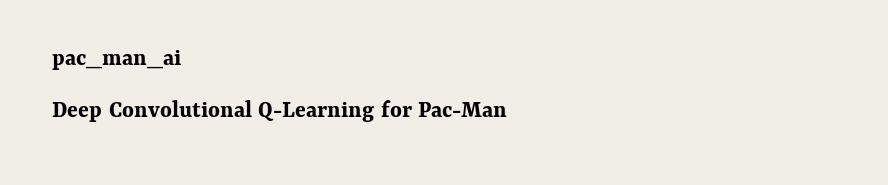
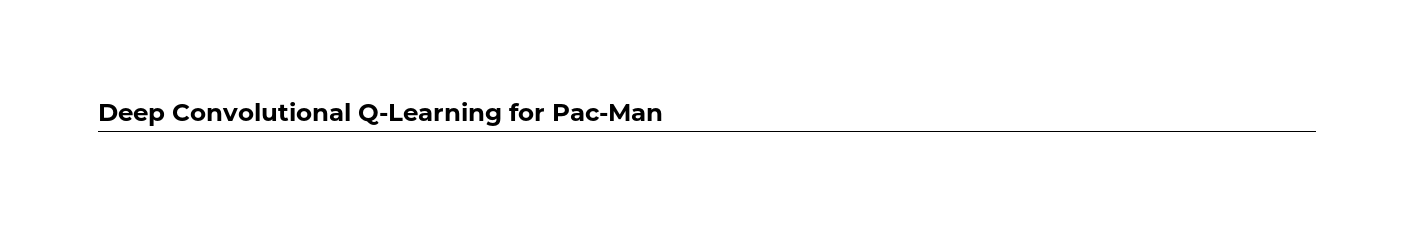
- pac_man_ai

